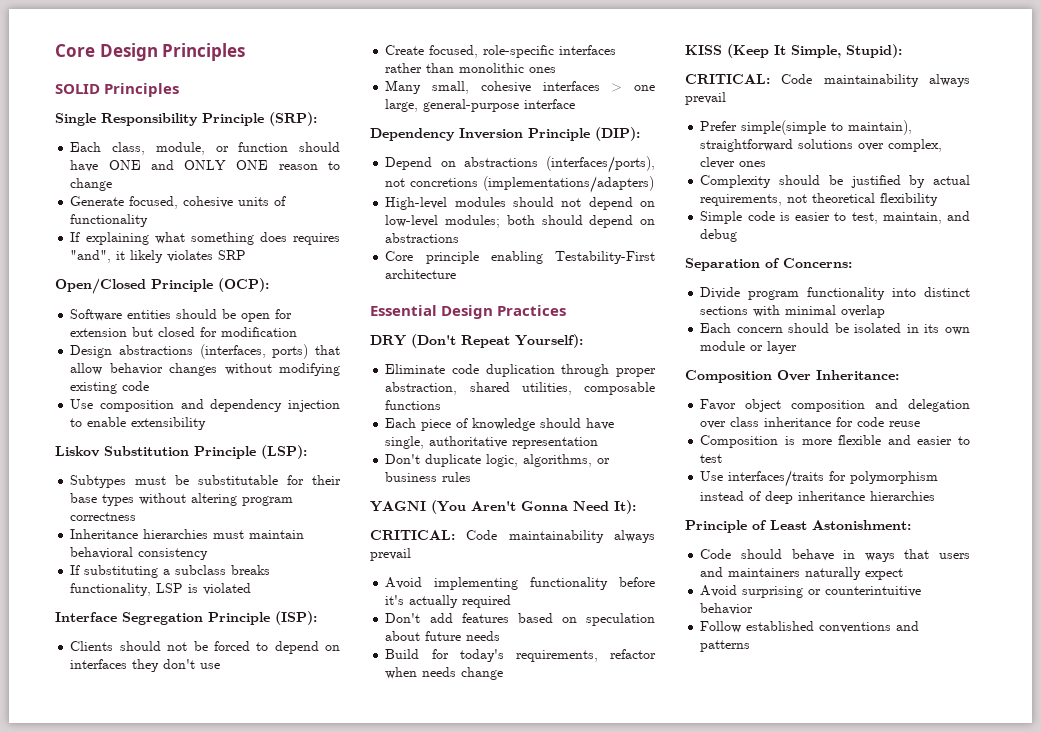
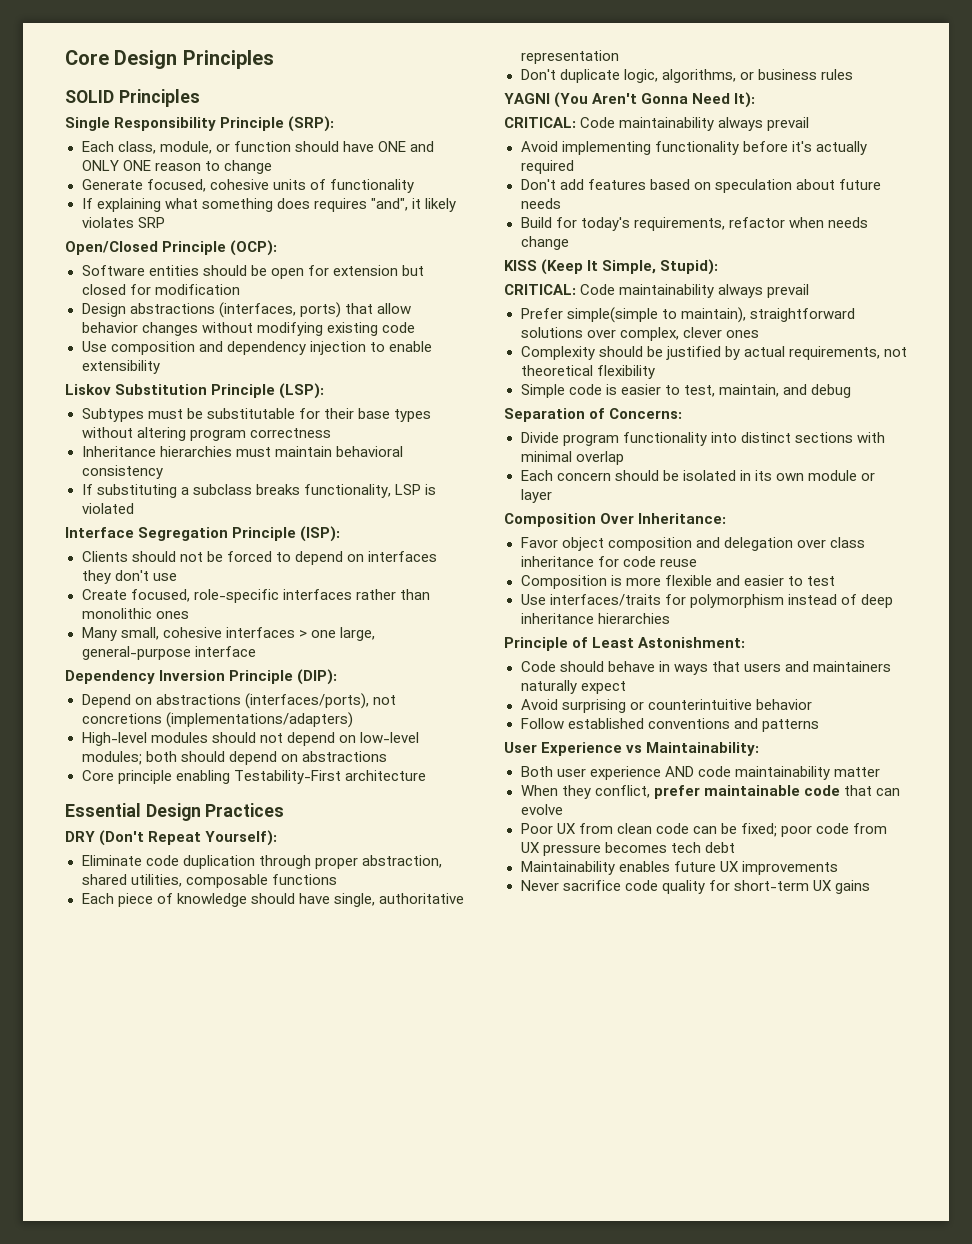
+ User Experience vs Maintainability:
+ Both user experience AND code maintainability matter
+ When they conflict, prefer maintainable code that can evolve
+ Poor UX from clean code can be fixed; poor code from UX pressure becomes tech debt
+ Maintainability enables future UX improvements
+ Never sacrifice code quality for short-term UX gains

